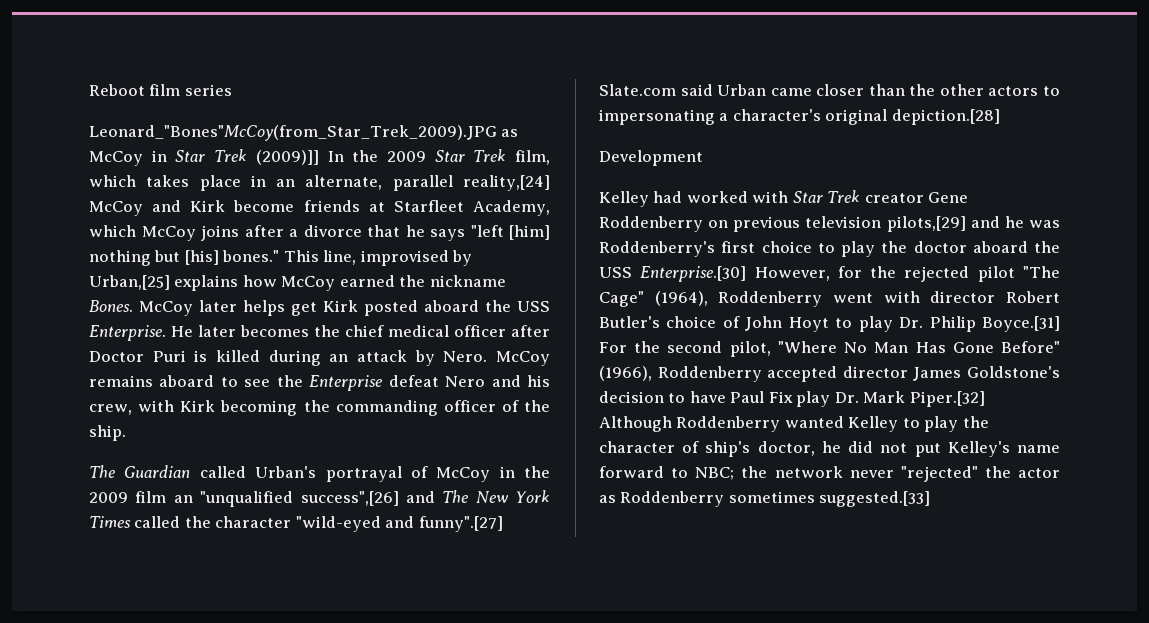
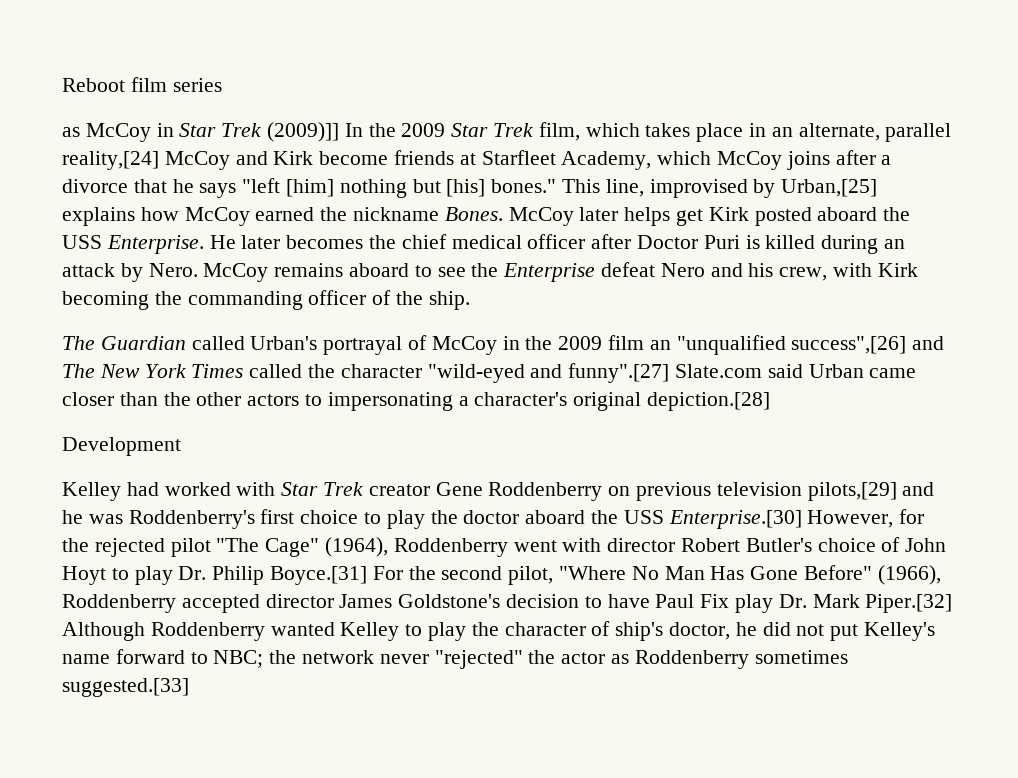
- Leonard_"Bones"McCoy(from_Star_Trek_2009).JPG as McCoy in Star Trek (2009)]] In the 2009 Star Trek film, which takes place in an alternate, parallel reality,[24] McCoy and Kirk become friends at Starfleet Academy, which McCoy joins after a divorce that he says "left [him] nothing but [his] bones."
+ as McCoy in Star Trek (2009)]] In the 2009 Star Trek film, which takes place in an alternate, parallel reality,[24] McCoy and Kirk become friends at Starfleet Academy, which McCoy joins after a divorce that he says "left [him] nothing but [his] bones."

